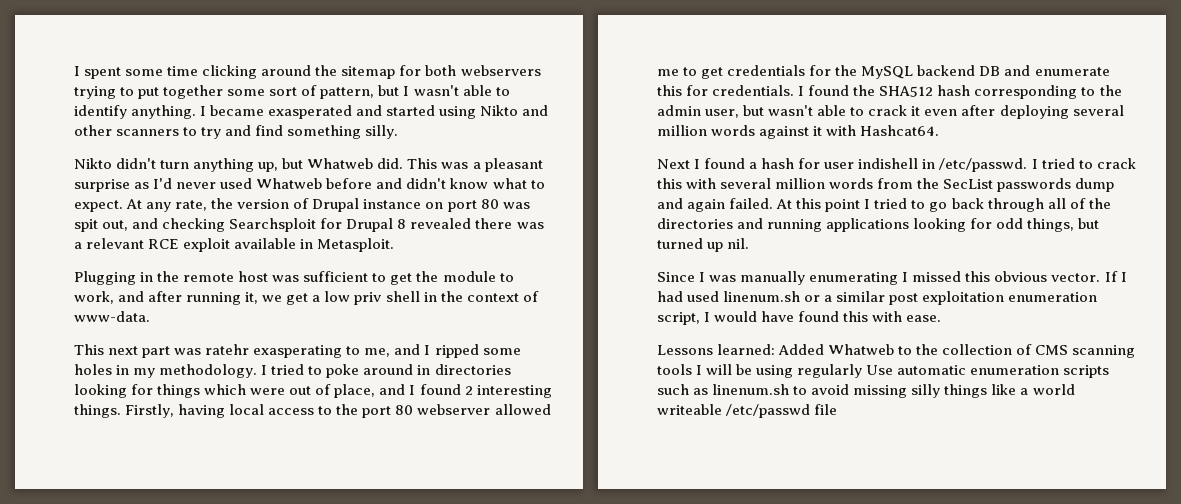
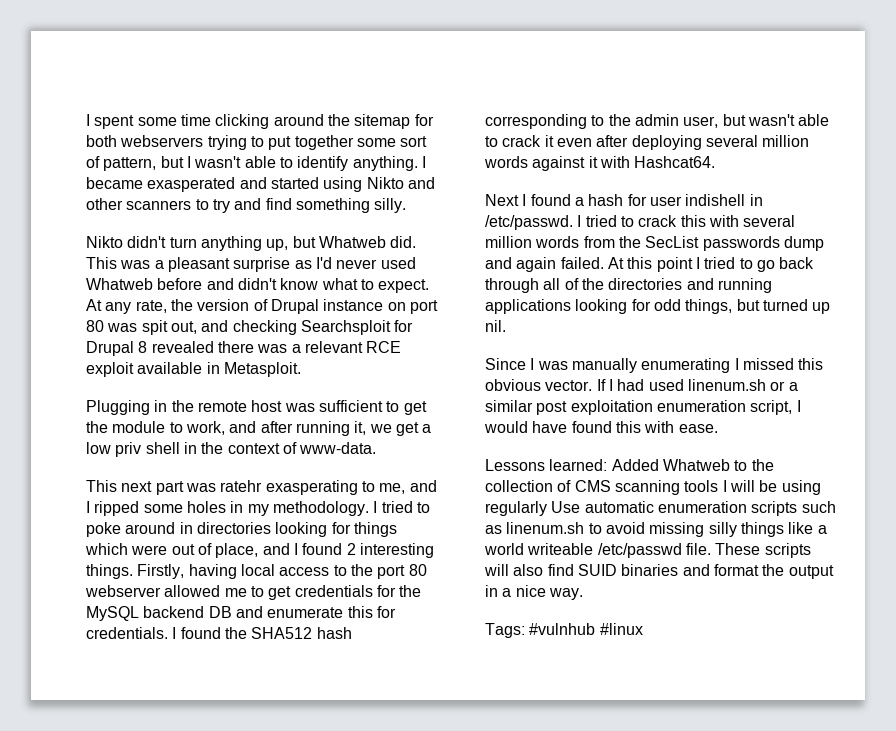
- Lessons learned: Added Whatweb to the collection of CMS scanning tools I will be using regularly Use automatic enumeration scripts such as linenum.sh to avoid missing silly things like a world writeable /etc/passwd file
+ Lessons learned: Added Whatweb to the collection of CMS scanning tools I will be using regularly Use automatic enumeration scripts such as linenum.sh to avoid missing silly things like a world writeable /etc/passwd file. These scripts will also find SUID binaries and format the output in a nice way.
+ Tags: #vulnhub #linux

